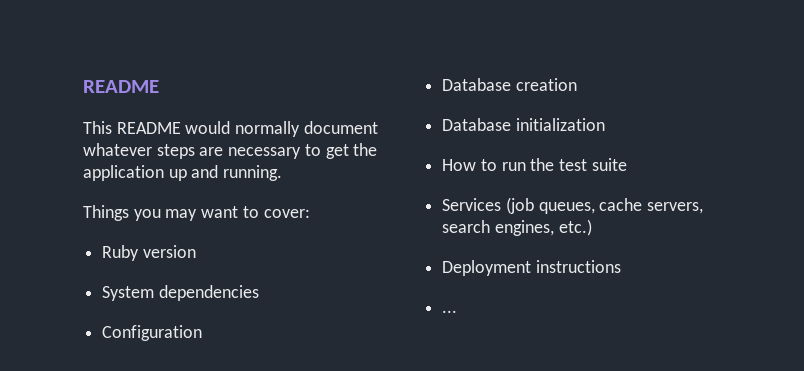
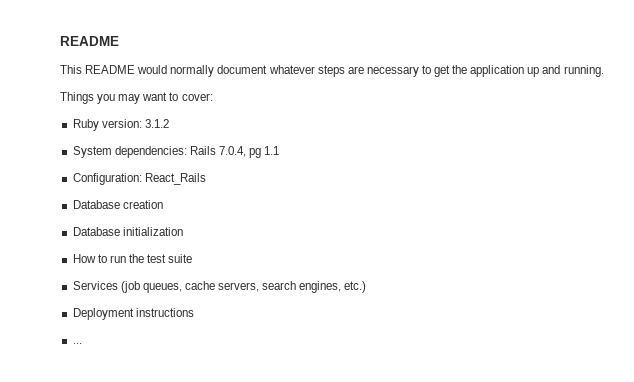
- Ruby version
+ Ruby version: 3.1.2
- System dependencies
- Configuration
+ System dependencies: Rails 7.0.4, pg 1.1
+ Configuration: React_Rails

